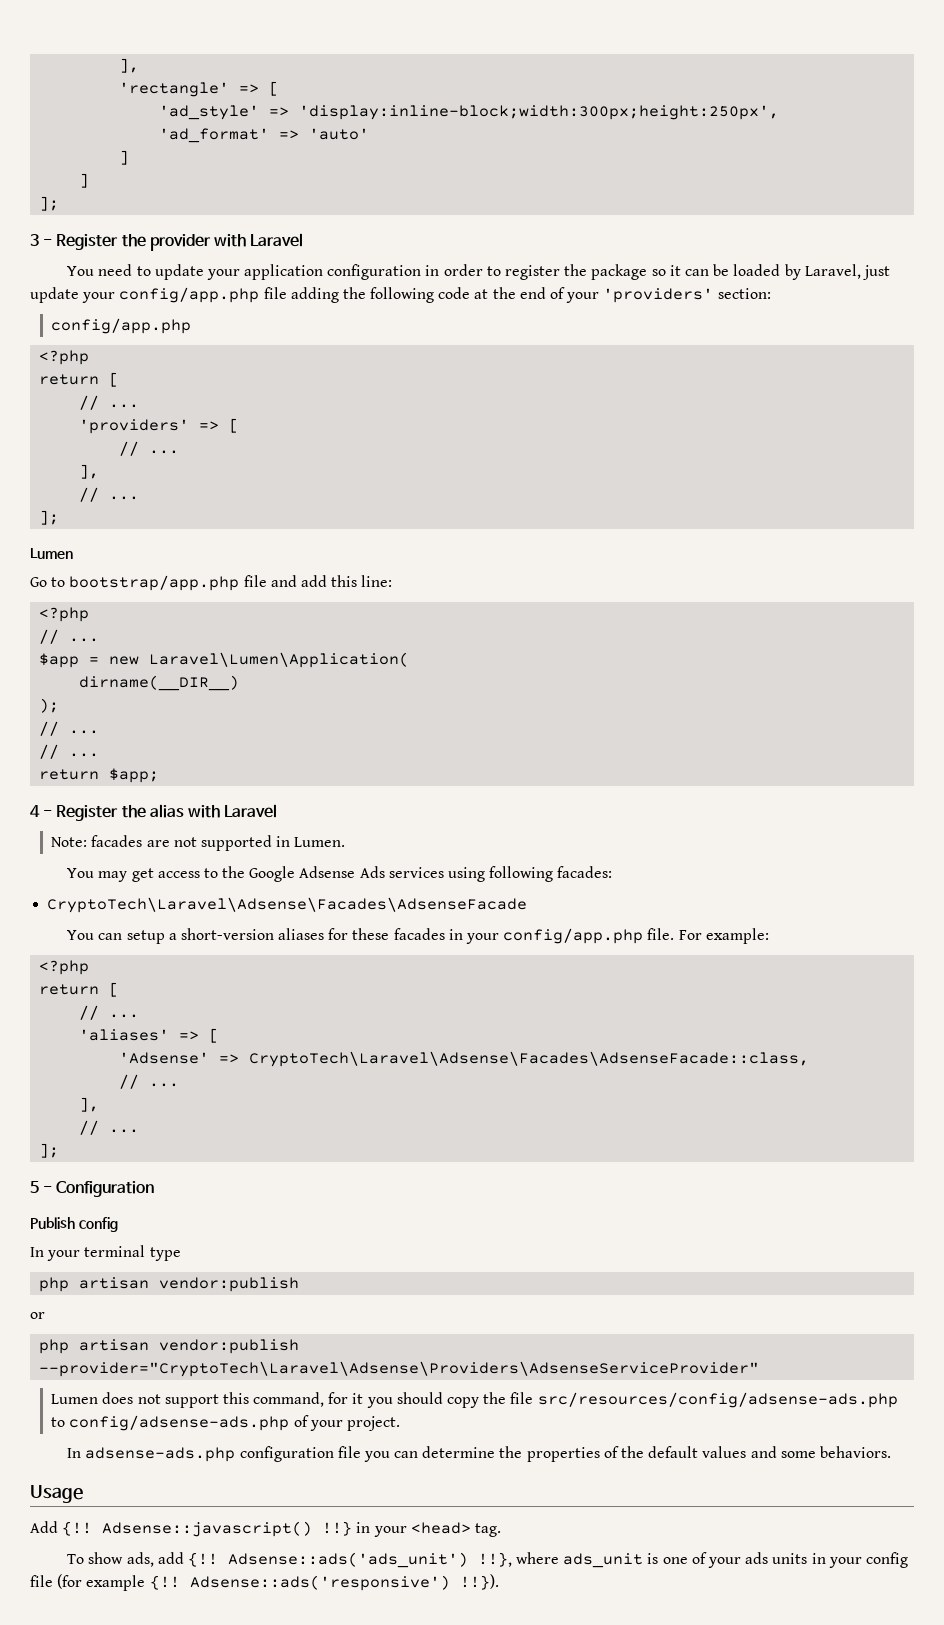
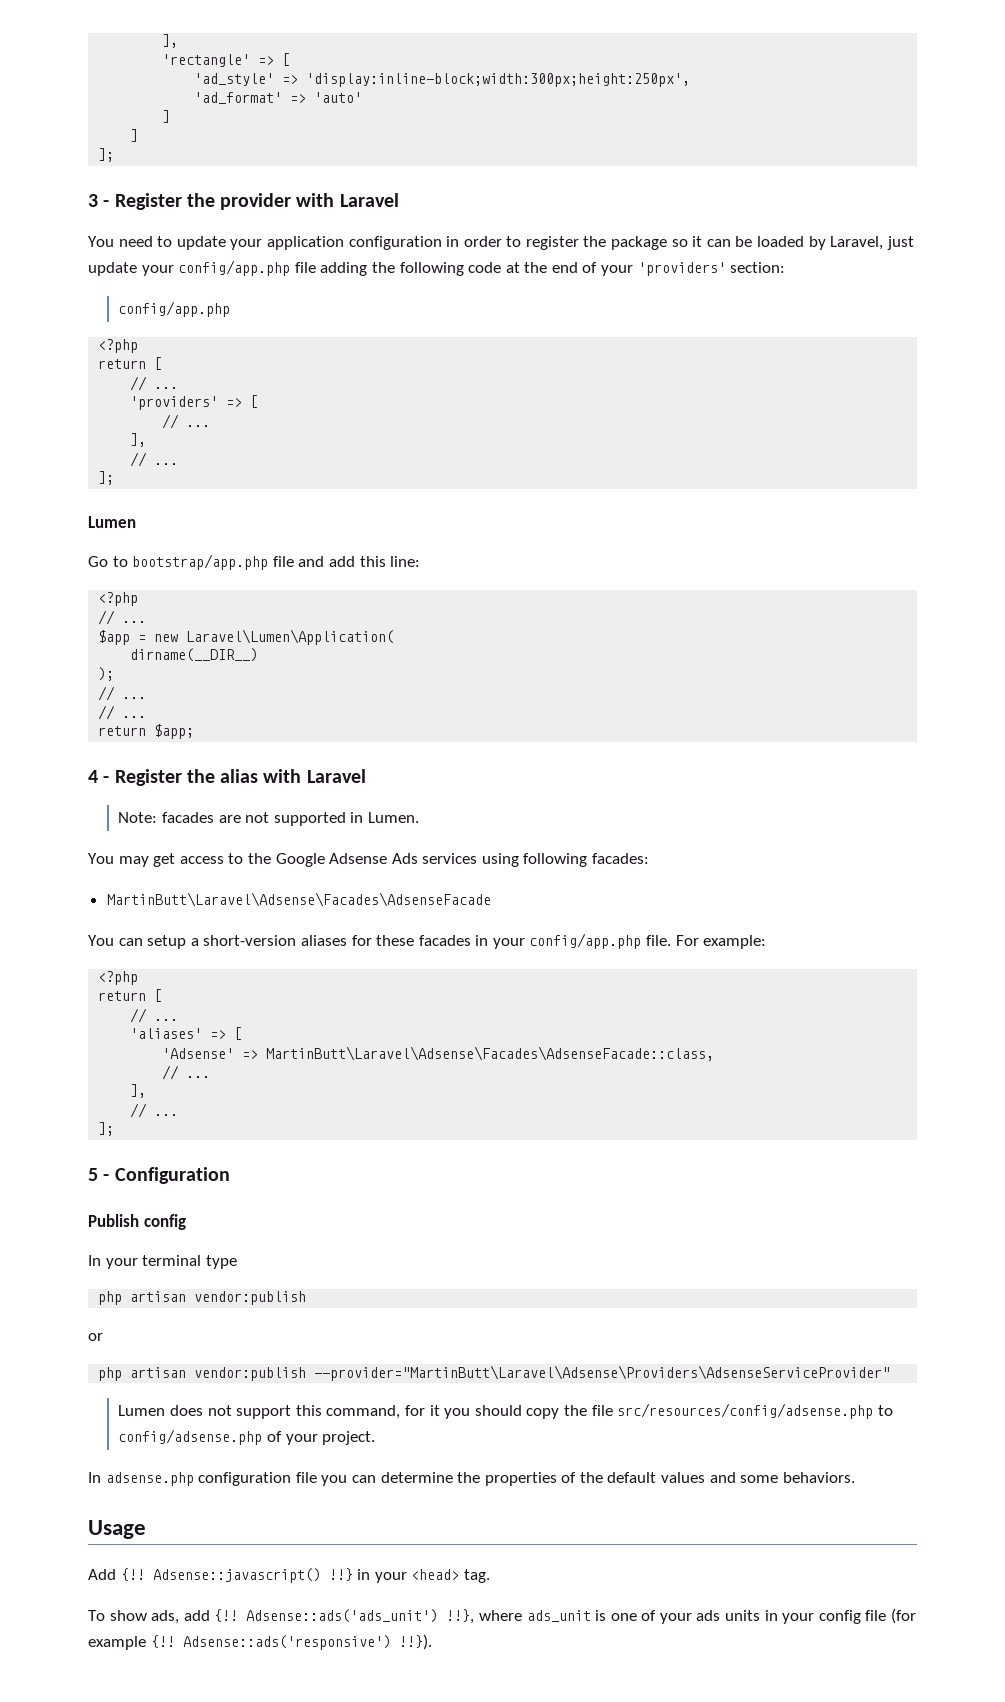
- CryptoTech\Laravel\Adsense\Facades\AdsenseFacade
+ MartinButt\Laravel\Adsense\Facades\AdsenseFacade
- 'Adsense' => CryptoTech\Laravel\Adsense\Facades\AdsenseFacade::class,
+ 'Adsense' => MartinButt\Laravel\Adsense\Facades\AdsenseFacade::class,
- php artisan vendor:publish --provider="CryptoTech\Laravel\Adsense\Providers\AdsenseServiceProvider"
+ php artisan vendor:publish --provider="MartinButt\Laravel\Adsense\Providers\AdsenseServiceProvider"
- Lumen does not support this command, for it you should copy the file src/resources/config/adsense-ads.php to config/adsense-ads.php of your project.
+ Lumen does not support this command, for it you should copy the file src/resources/config/adsense.php to config/adsense.php of your project.
- In adsense-ads.php configuration file you can determine the properties of the default values and some behaviors.
+ In adsense.php configuration file you can determine the properties of the default values and some behaviors.

